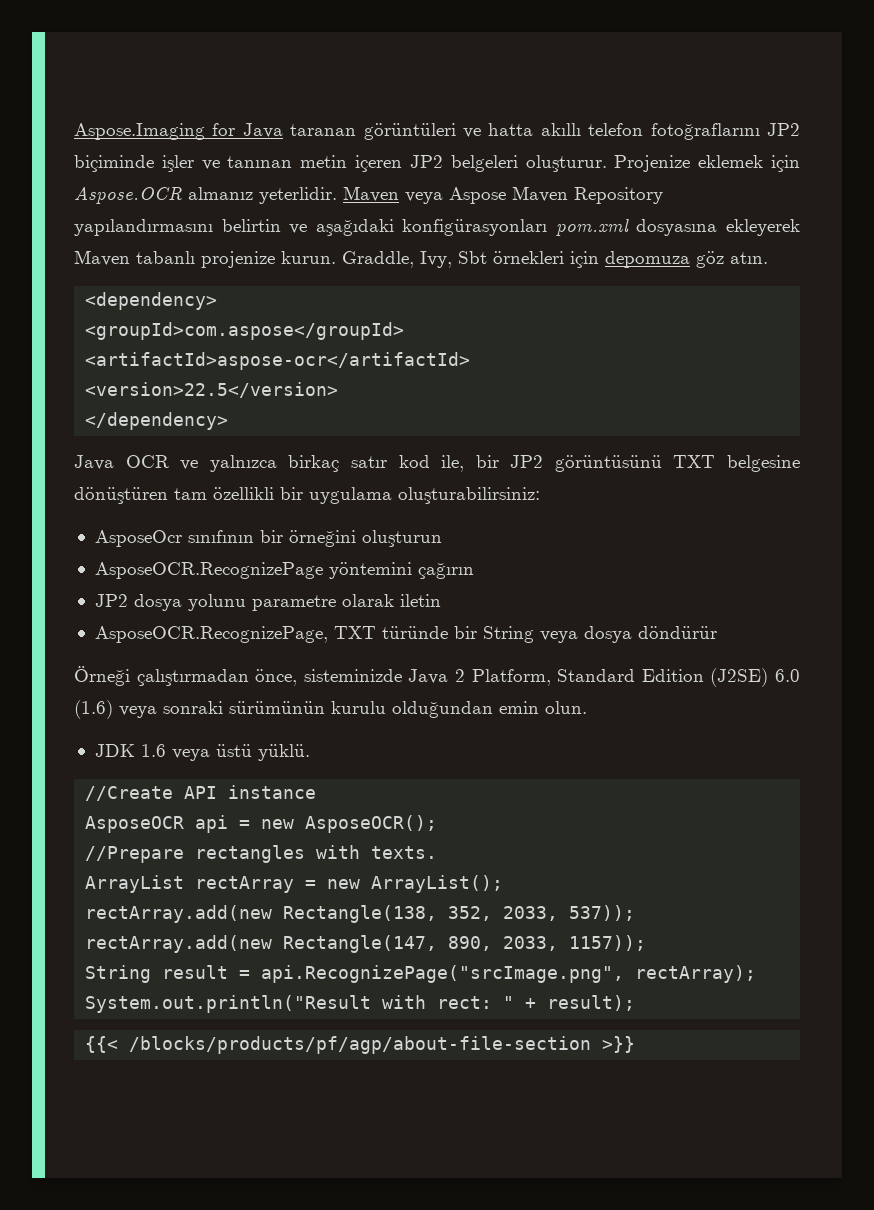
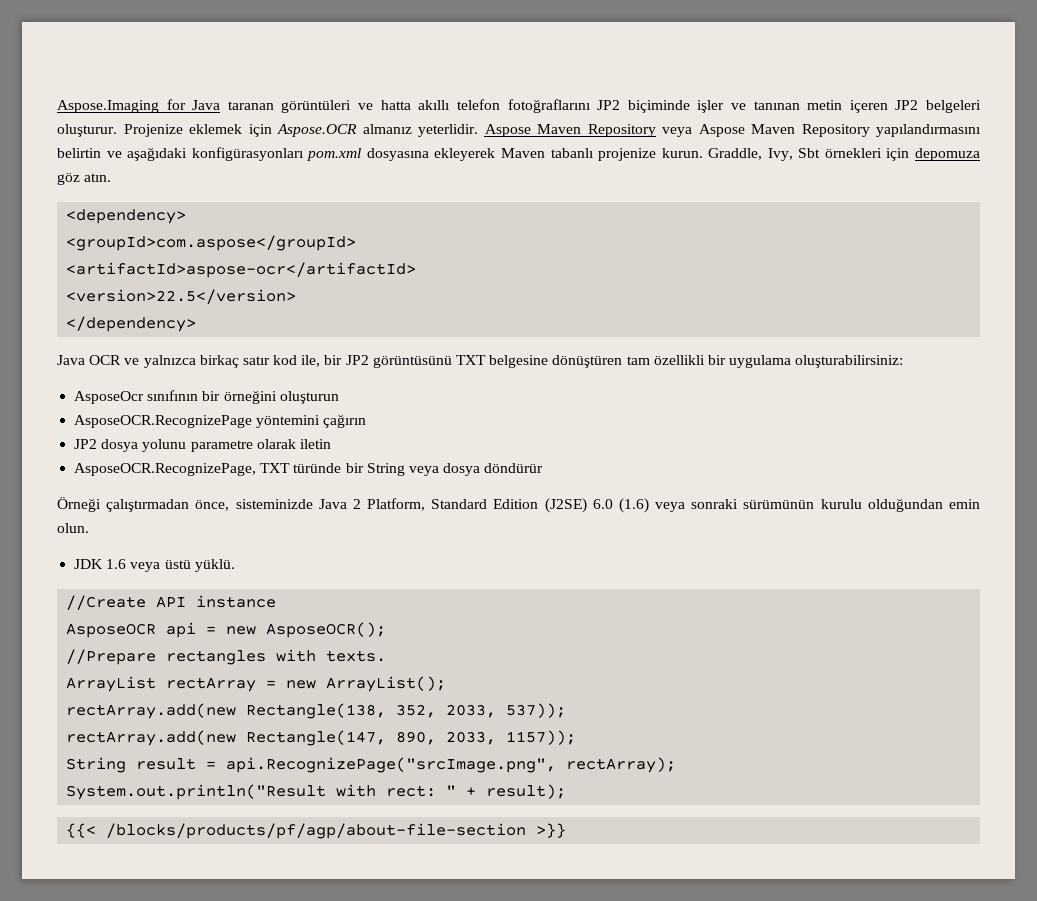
- Maven veya Aspose Maven Repository yapılandırmasını belirtin ve aşağıdaki konfigürasyonları pom.xml dosyasına ekleyerek Maven tabanlı projenize kurun.
+ Aspose Maven Repository veya Aspose Maven Repository yapılandırmasını belirtin ve aşağıdaki konfigürasyonları pom.xml dosyasına ekleyerek Maven tabanlı projenize kurun.

